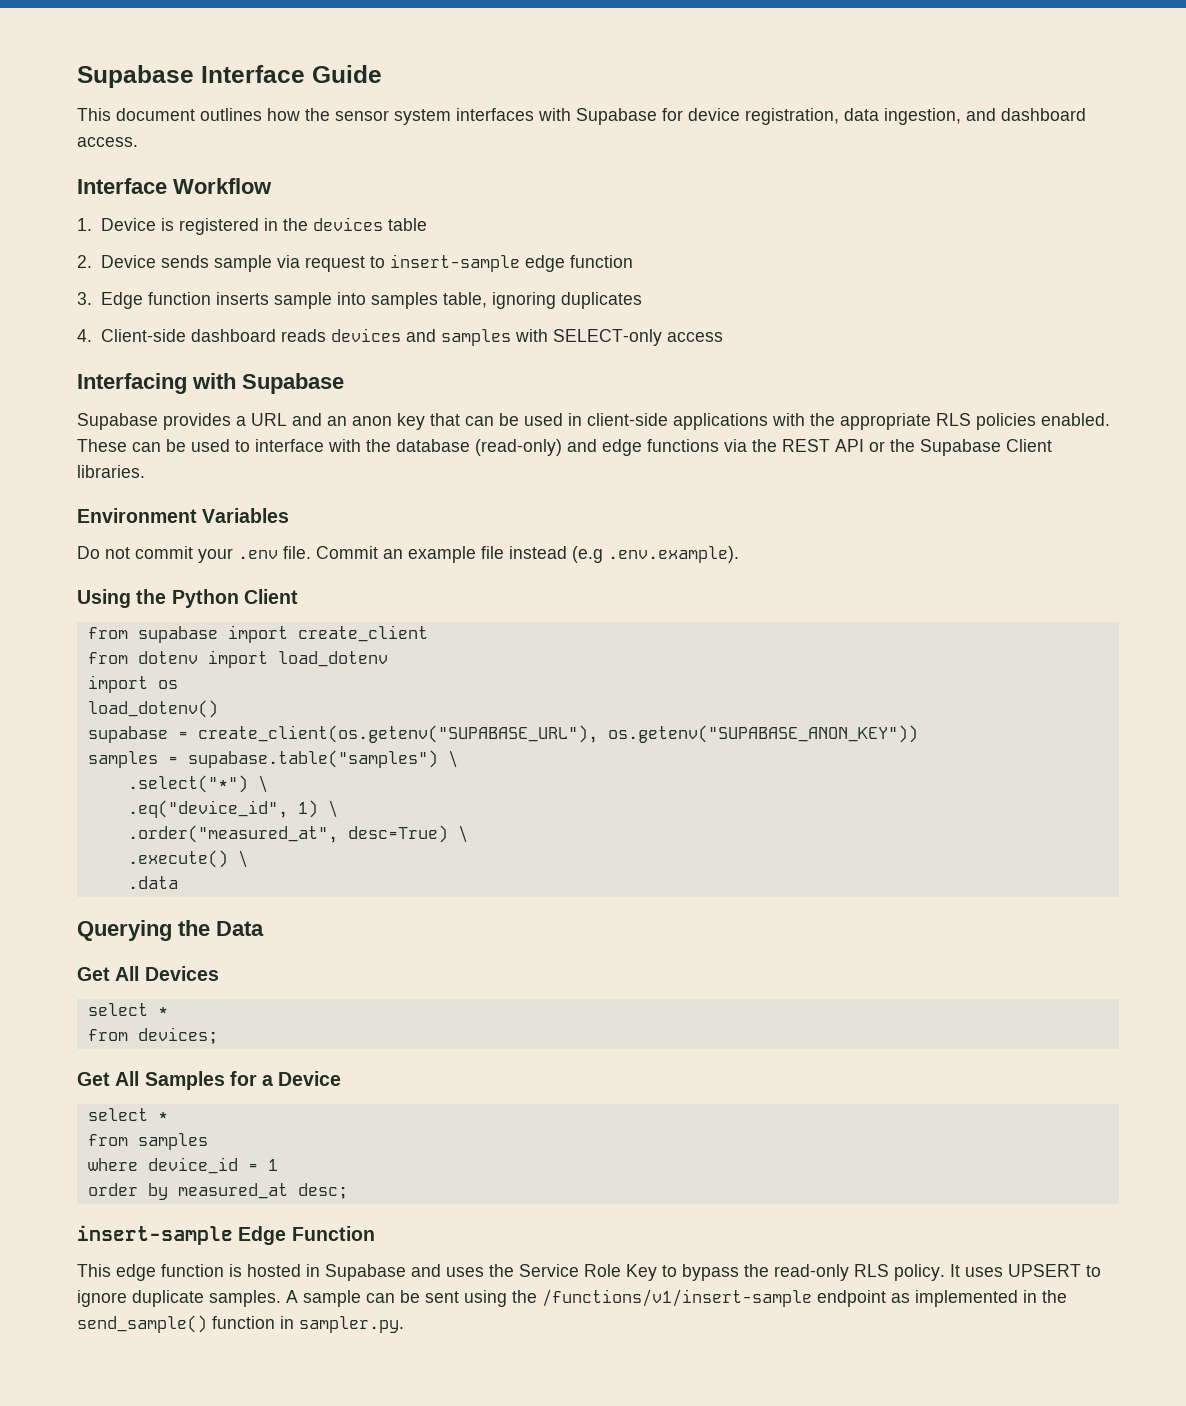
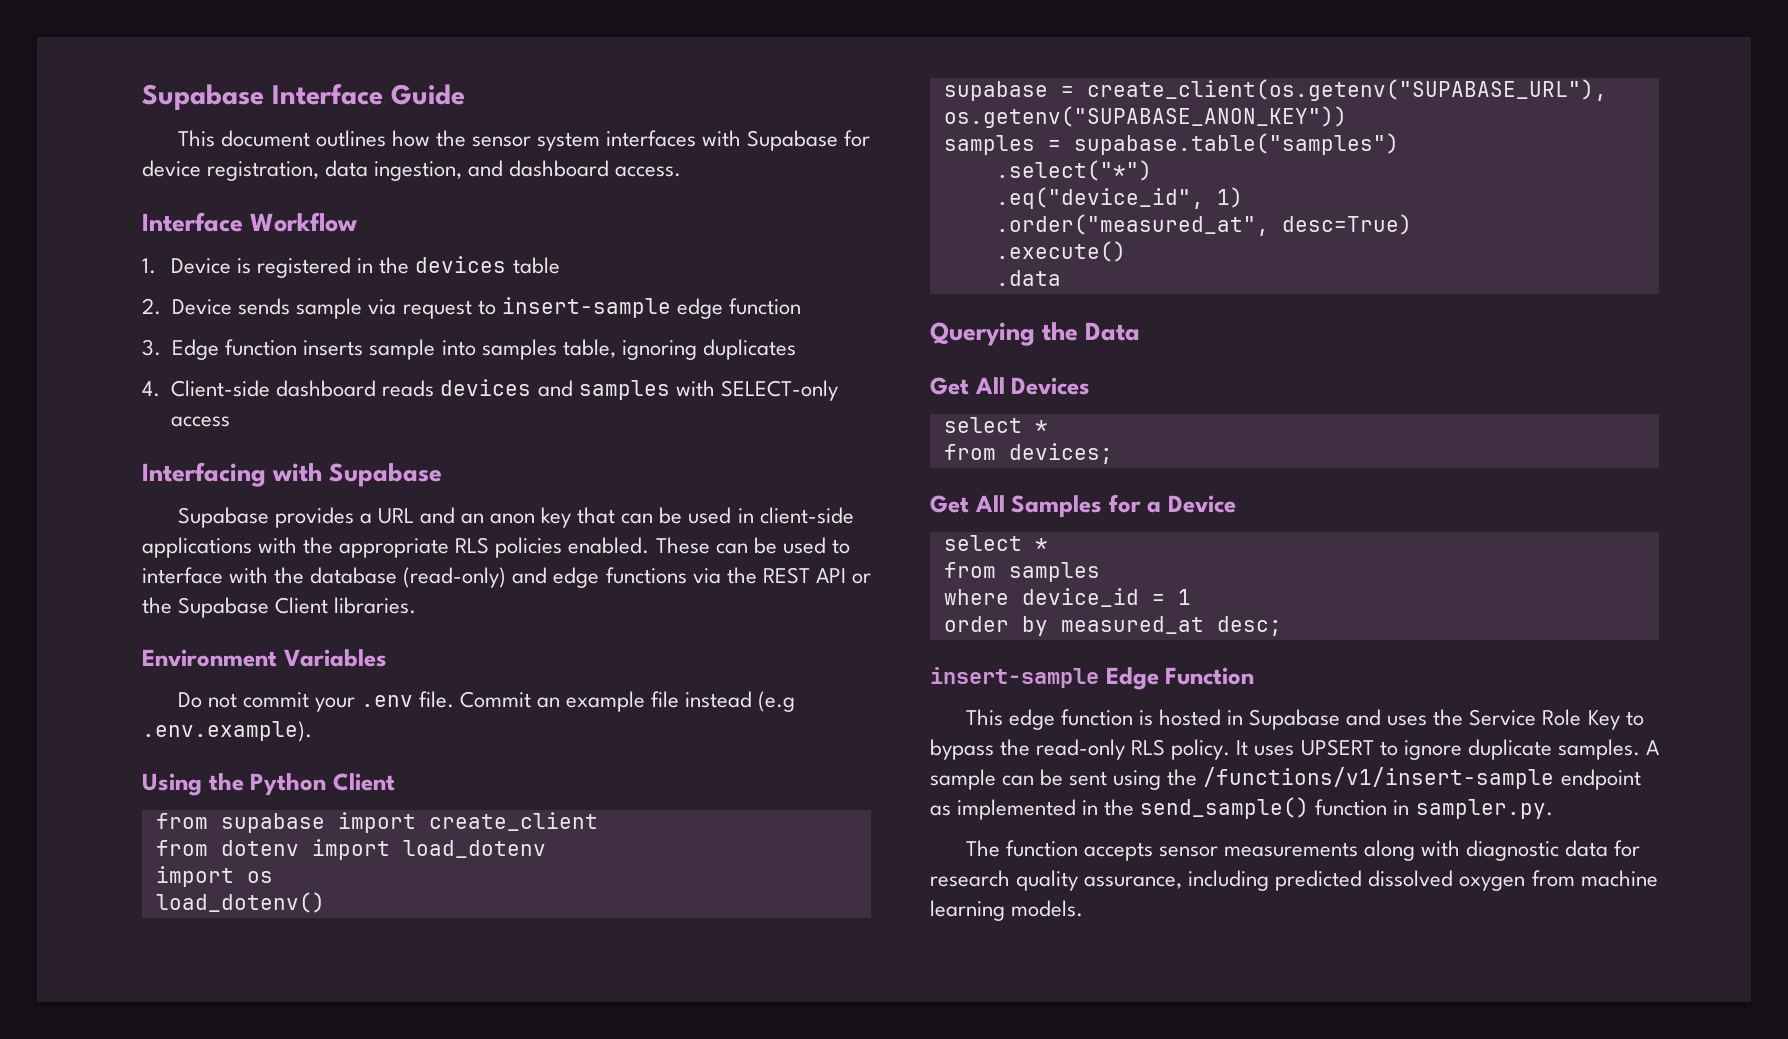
- samples = supabase.table("samples") \
+ samples = supabase.table("samples")
- .select("*") \
+ .select("*")
- .eq("device_id", 1) \
+ .eq("device_id", 1)
- .order("measured_at", desc=True) \
+ .order("measured_at", desc=True)
- .execute() \
+ .execute()
+ The function accepts sensor measurements along with diagnostic data for research quality assurance, including predicted dissolved oxygen from machine learning models.

